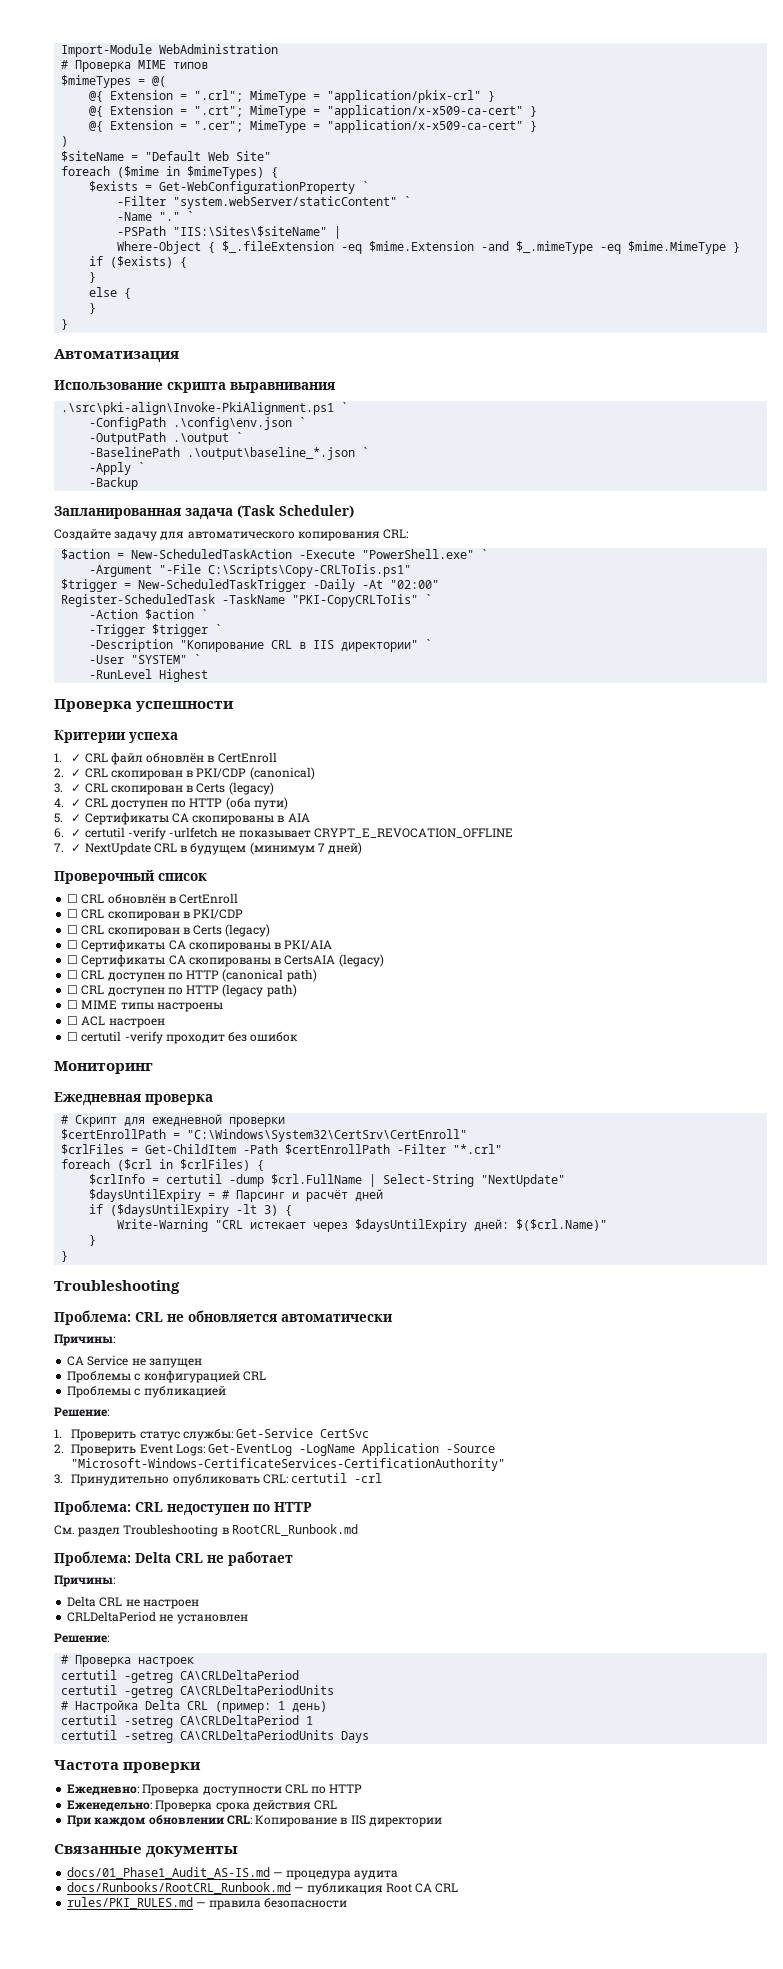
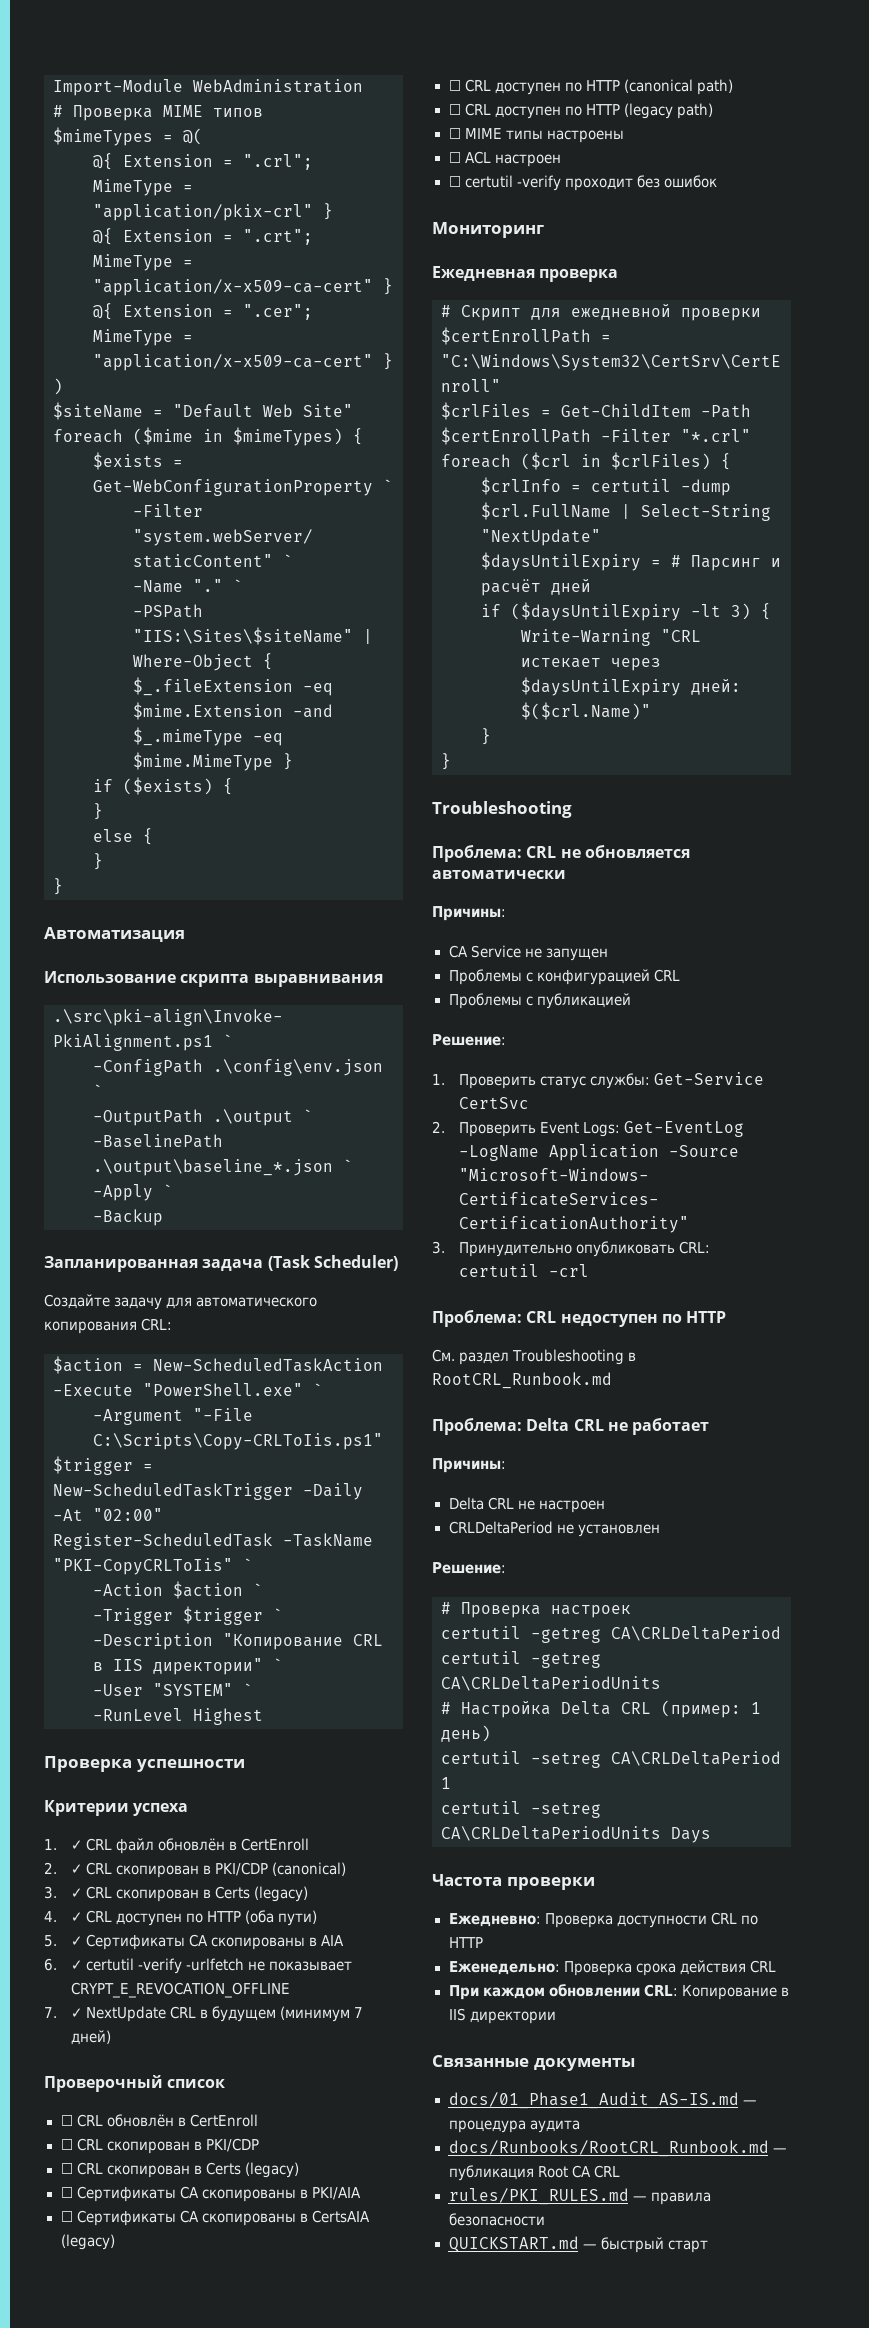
+ QUICKSTART.md — быстрый старт

